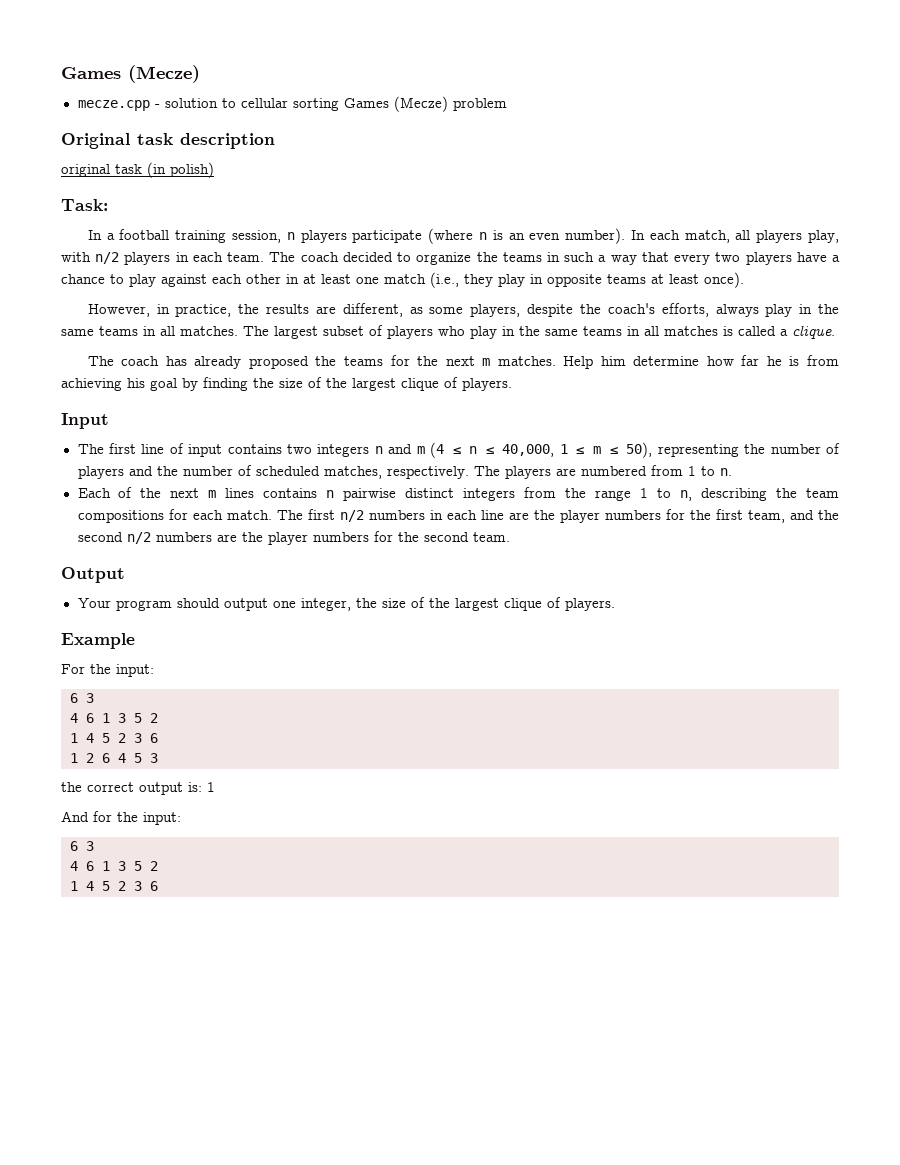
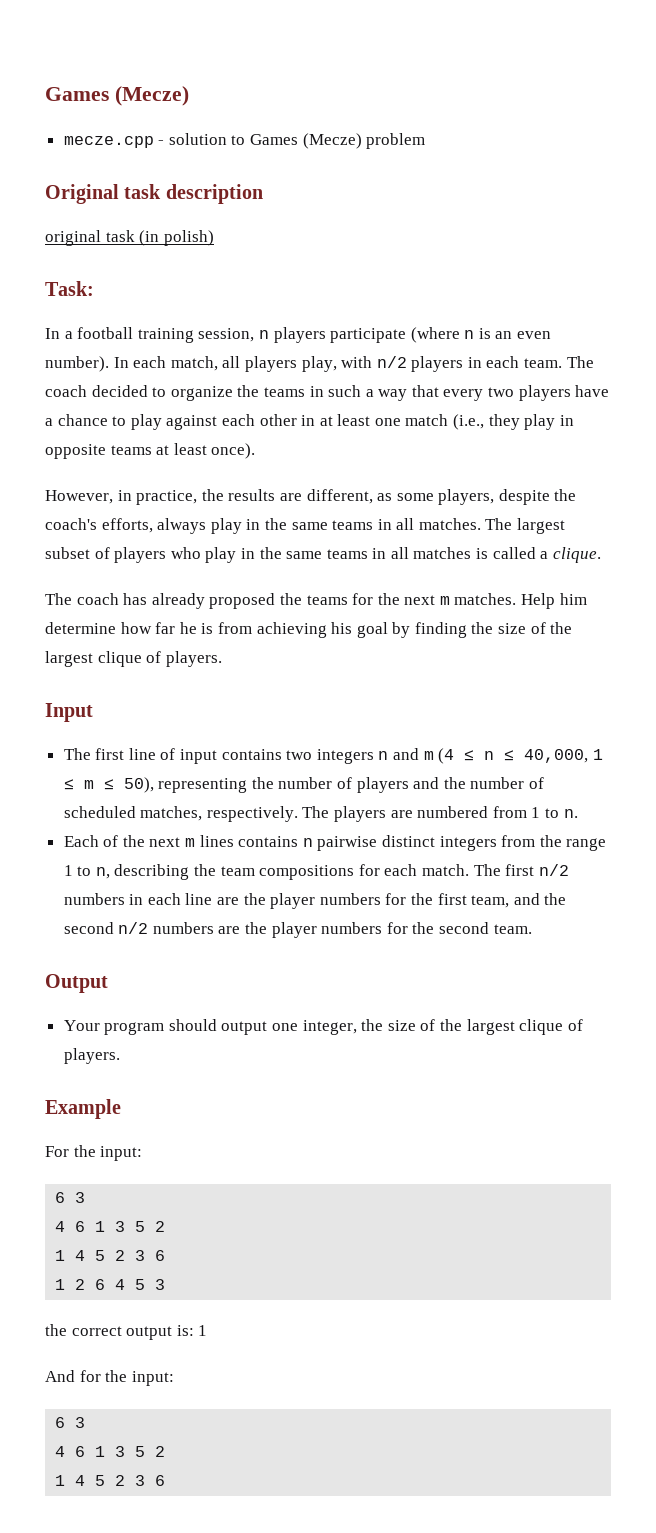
- mecze.cpp - solution to cellular sorting Games (Mecze) problem
+ mecze.cpp - solution to Games (Mecze) problem

